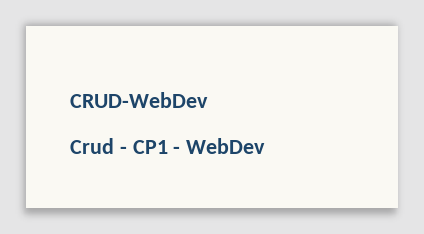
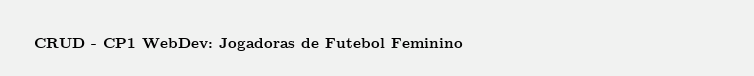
- CRUD-WebDev
- Crud - CP1 - WebDev
+ CRUD - CP1 WebDev: Jogadoras de Futebol Feminino

